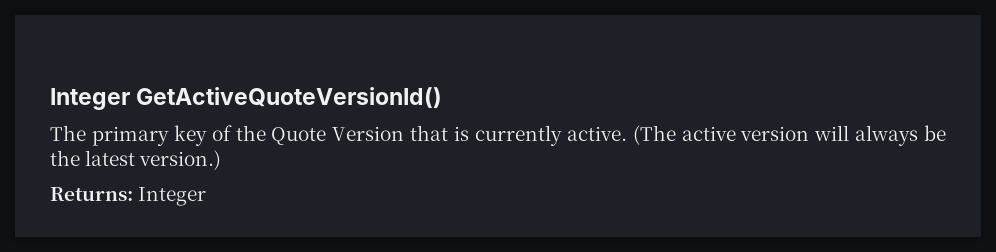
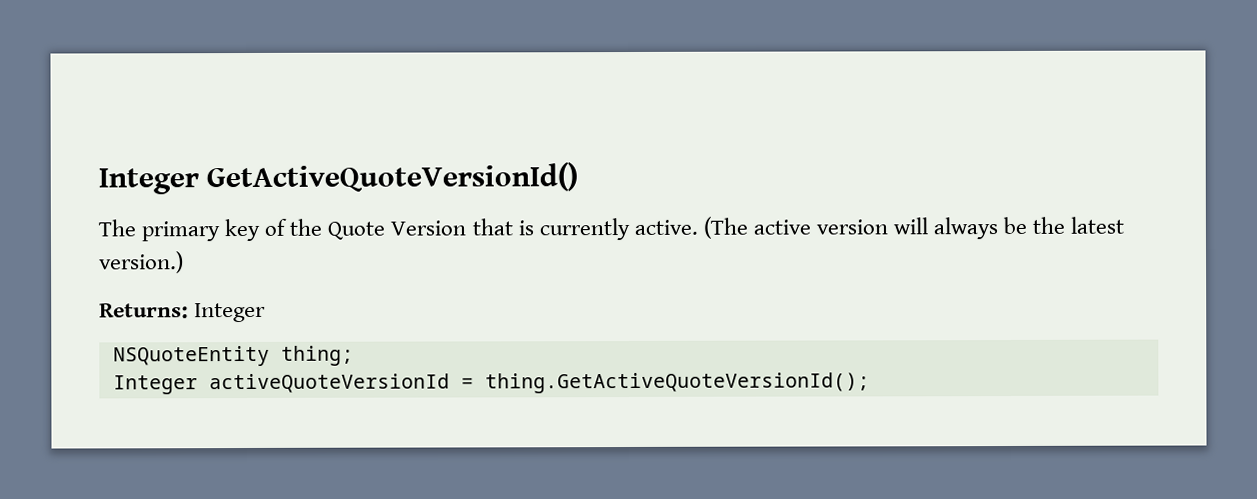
+ NSQuoteEntity thing;
+ Integer activeQuoteVersionId = thing.GetActiveQuoteVersionId();

